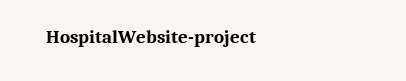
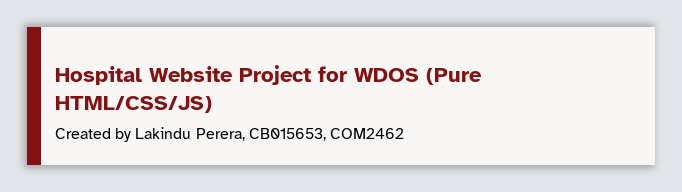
- HospitalWebsite-project
+ Hospital Website Project for WDOS (Pure HTML/CSS/JS)
+ Created by Lakindu Perera, CB015653, COM2462

